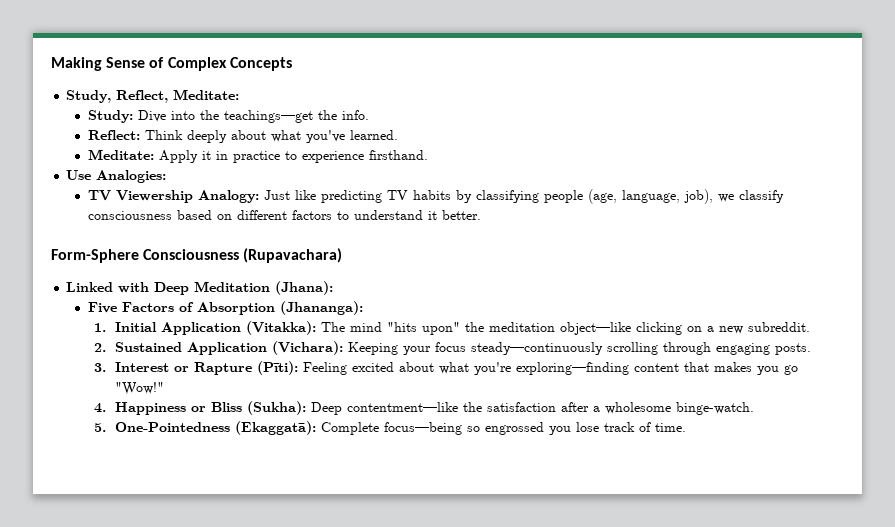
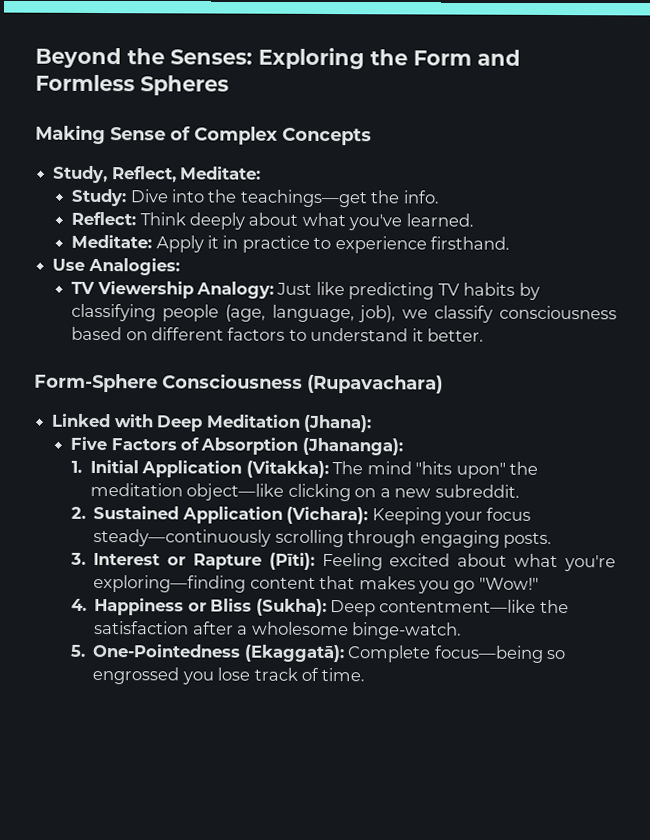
+ Beyond the Senses: Exploring the Form and Formless Spheres

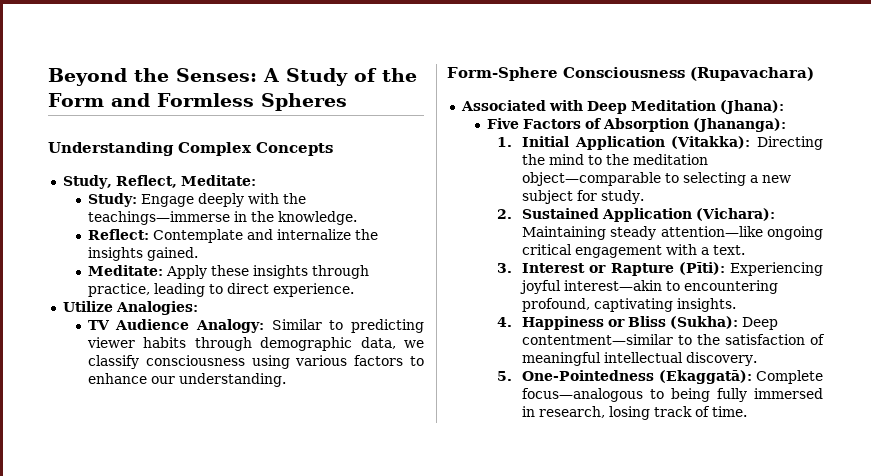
- Beyond the Senses: Exploring the Form and Formless Spheres
+ Beyond the Senses: A Study of the Form and Formless Spheres
- Making Sense of Complex Concepts
+ Understanding Complex Concepts
- Study: Dive into the teachings—get the info.
- Reflect: Think deeply about what you've learned.
- Meditate: Apply it in practice to experience firsthand.
- Use Analogies:
- TV Viewership Analogy: Just like predicting TV habits by classifying people (age, language, job), we classify consciousness based on different factors to understand it better.
+ Study: Engage deeply with the teachings—immerse in the knowledge.
+ Reflect: Contemplate and internalize the insights gained.
+ Meditate: Apply these insights through practice, leading to direct experience.
+ Utilize Analogies:
+ TV Audience Analogy: Similar to predicting viewer habits through demographic data, we classify consciousness using various factors to enhance our understanding.
- Linked with Deep Meditation (Jhana):
+ Associated with Deep Meditation (Jhana):
- 1. Initial Application (Vitakka): The mind "hits upon" the meditation object—like clicking on a new subreddit.
- 2. Sustained Application (Vichara): Keeping your focus steady—continuously scrolling through engaging posts.
+ 1. Initial Application (Vitakka): Directing the mind to the meditation object—comparable to selecting a new subject for study.
+ 2. Sustained Application (Vichara): Maintaining steady attention—like ongoing critical engagement with a text.
- 3. Interest or Rapture (Pīti): Feeling excited about what you're exploring—finding content that makes you go "Wow!"
+ 3. Interest or Rapture (Pīti): Experiencing joyful interest—akin to encountering profound, captivating insights.
- 4. Happiness or Bliss (Sukha): Deep contentment—like the satisfaction after a wholesome binge-watch.
- 5. One-Pointedness (Ekaggatā): Complete focus—being so engrossed you lose track of time.
+ 4. Happiness or Bliss (Sukha): Deep contentment—similar to the satisfaction of meaningful intellectual discovery.
+ 5. One-Pointedness (Ekaggatā): Complete focus—analogous to being fully immersed in research, losing track of time.

